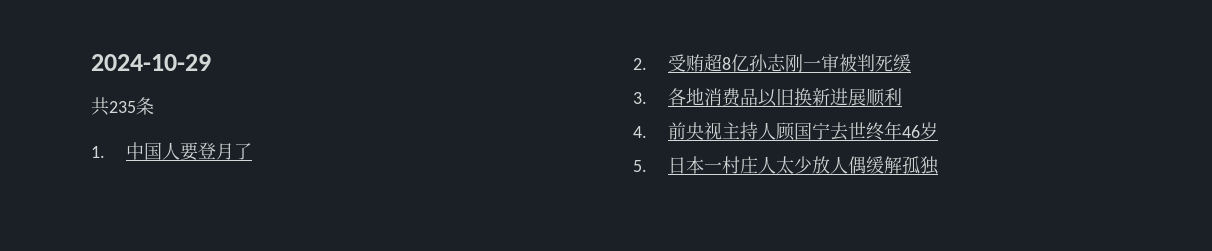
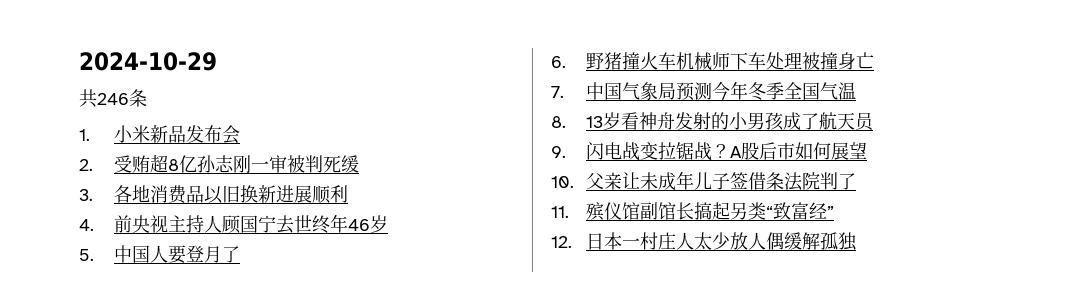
- 共235条
+ 共246条
- 1.中国人要登月了
+ 1.小米新品发布会
- 5.日本一村庄人太少放人偶缓解孤独
+ 5.中国人要登月了
+ 6.野猪撞火车机械师下车处理被撞身亡
+ 7.中国气象局预测今年冬季全国气温
+ 8. 13岁看神舟发射的小男孩成了航天员
+ 9.闪电战变拉锯战？A股后市如何展望
+ 10.父亲让未成年儿子签借条法院判了
+ 11.殡仪馆副馆长搞起另类“致富经”
+ 12.日本一村庄人太少放人偶缓解孤独

